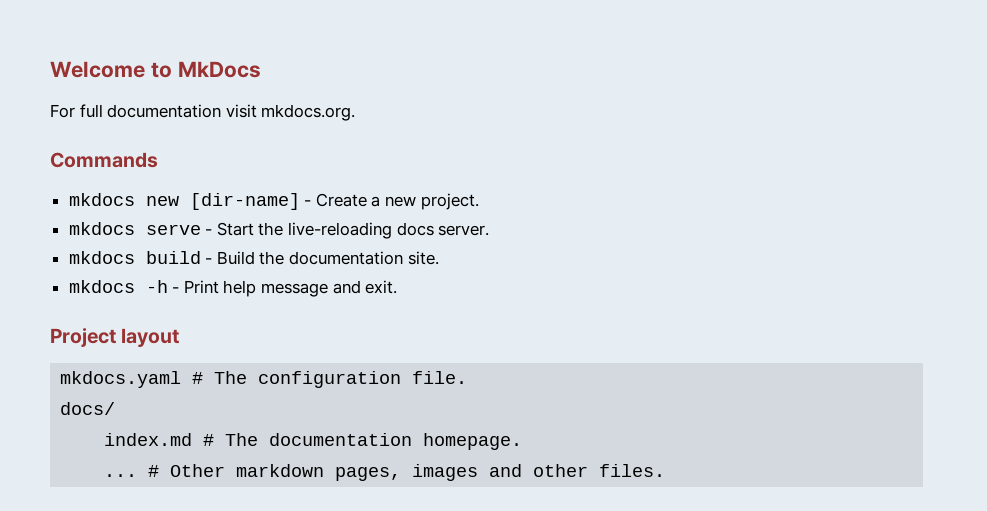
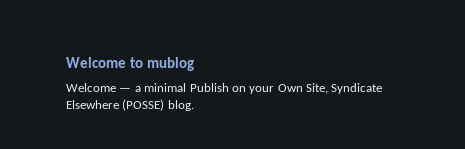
- Welcome to MkDocs
- For full documentation visit mkdocs.org.
- Commands
- mkdocs new [dir-name] - Create a new project.
- mkdocs serve - Start the live-reloading docs server.
- mkdocs build - Build the documentation site.
- mkdocs -h - Print help message and exit.
- Project layout
- mkdocs.yaml # The configuration file.
- docs/
- index.md # The documentation homepage.
- ... # Other markdown pages, images and other files.
+ Welcome to mublog
+ Welcome — a minimal Publish on your Own Site, Syndicate Elsewhere (POSSE) blog.

